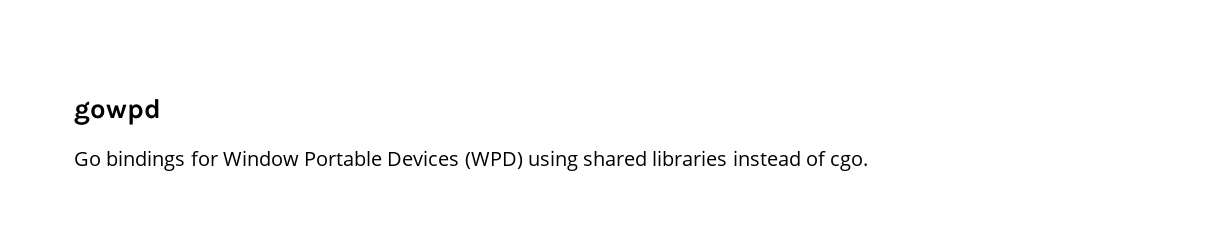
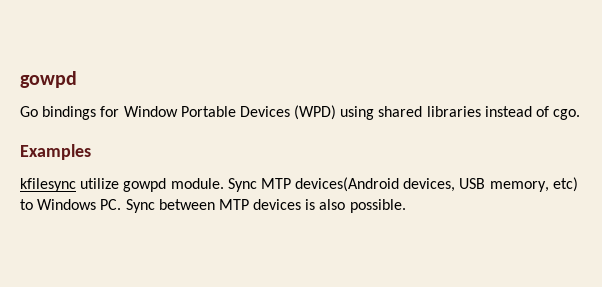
+ Examples
+ kfilesync utilize gowpd module. Sync MTP devices(Android devices, USB memory, etc) to Windows PC. Sync between MTP devices is also possible.

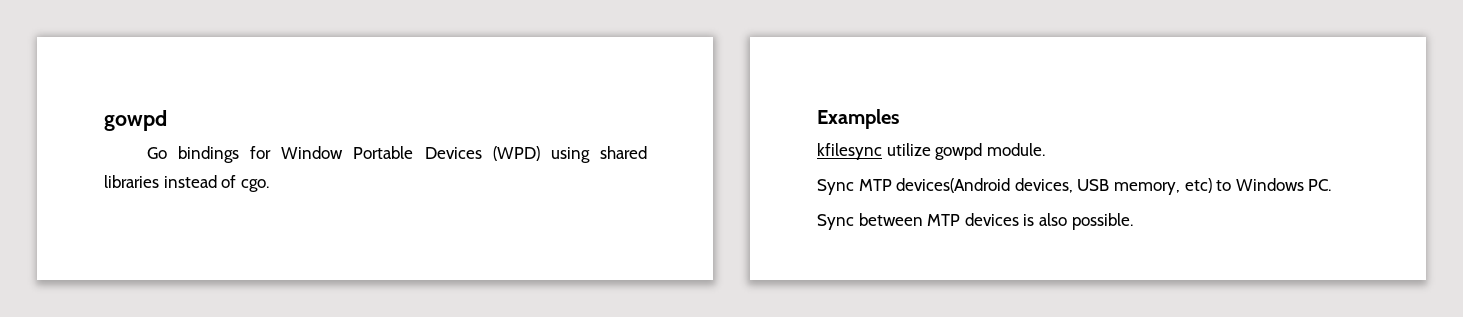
- kfilesync utilize gowpd module. Sync MTP devices(Android devices, USB memory, etc) to Windows PC. Sync between MTP devices is also possible.
+ kfilesync utilize gowpd module.
+ Sync MTP devices(Android devices, USB memory, etc) to Windows PC.
+ Sync between MTP devices is also possible.

